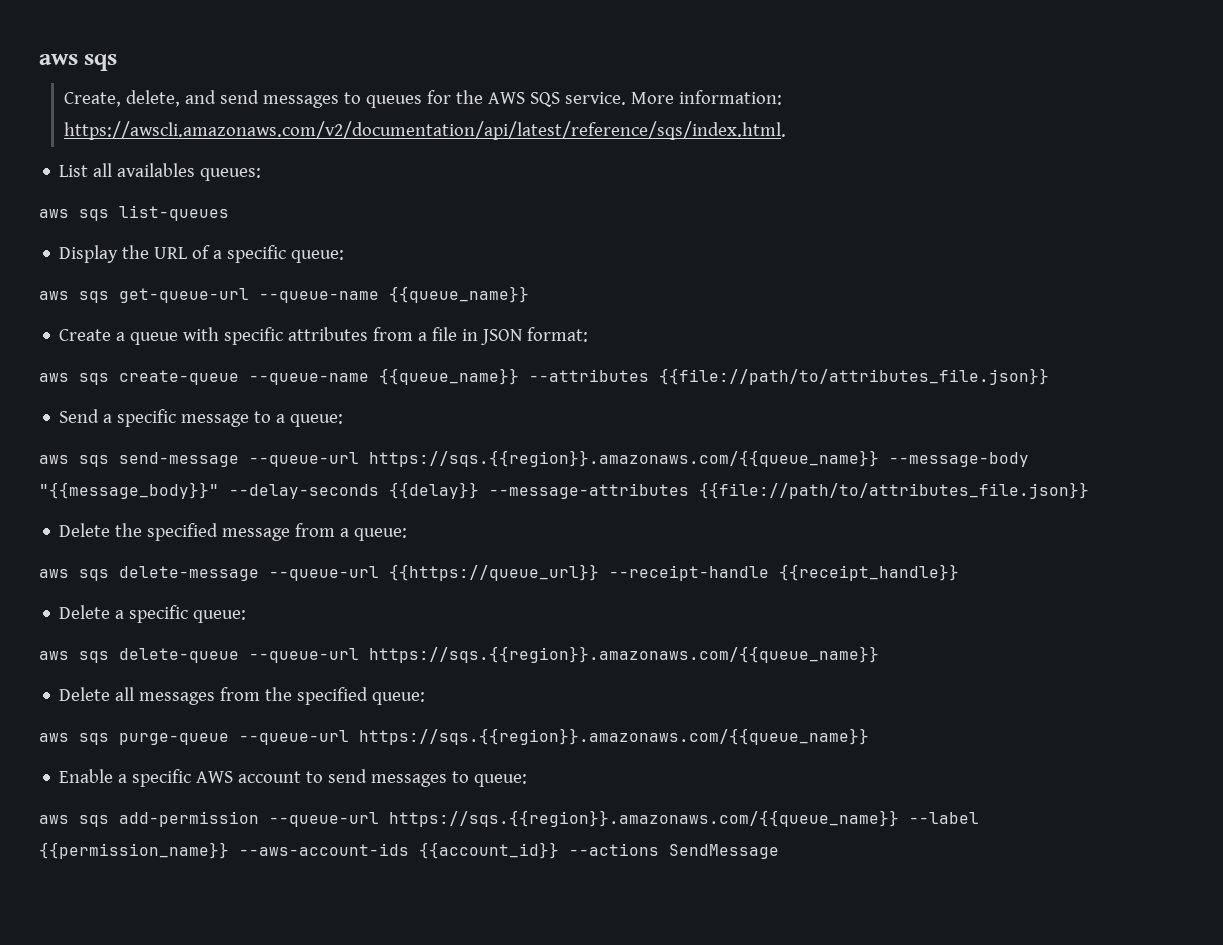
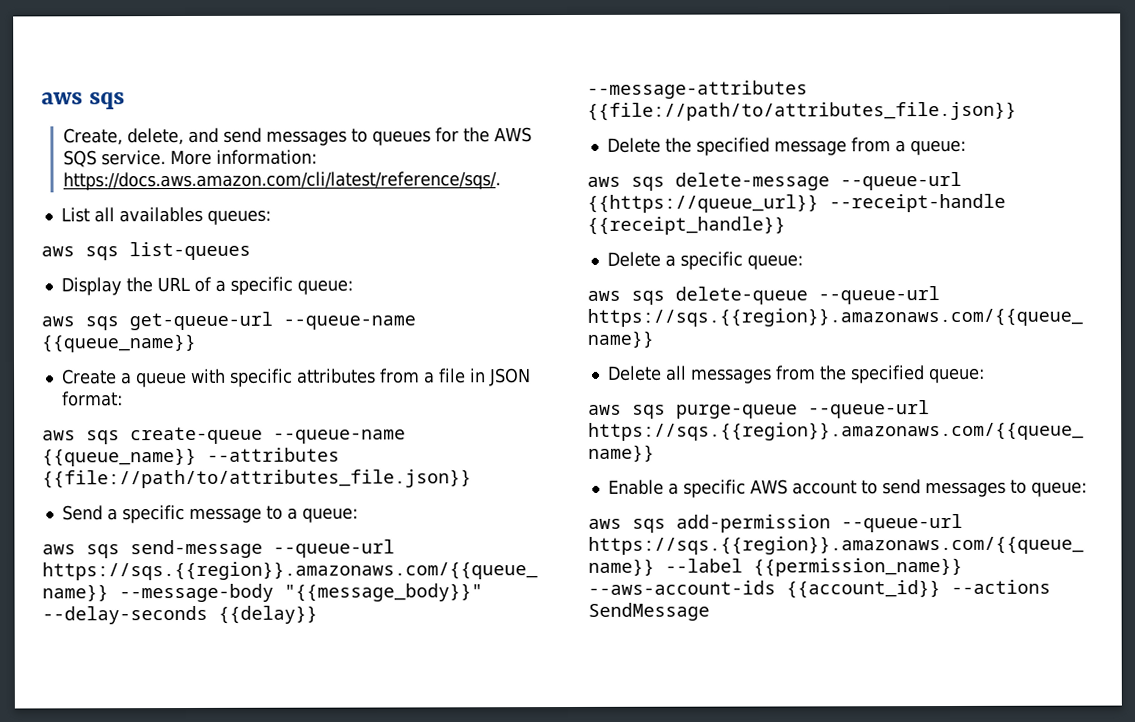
- More information: https://awscli.amazonaws.com/v2/documentation/api/latest/reference/sqs/index.html.
+ More information: https://docs.aws.amazon.com/cli/latest/reference/sqs/.

